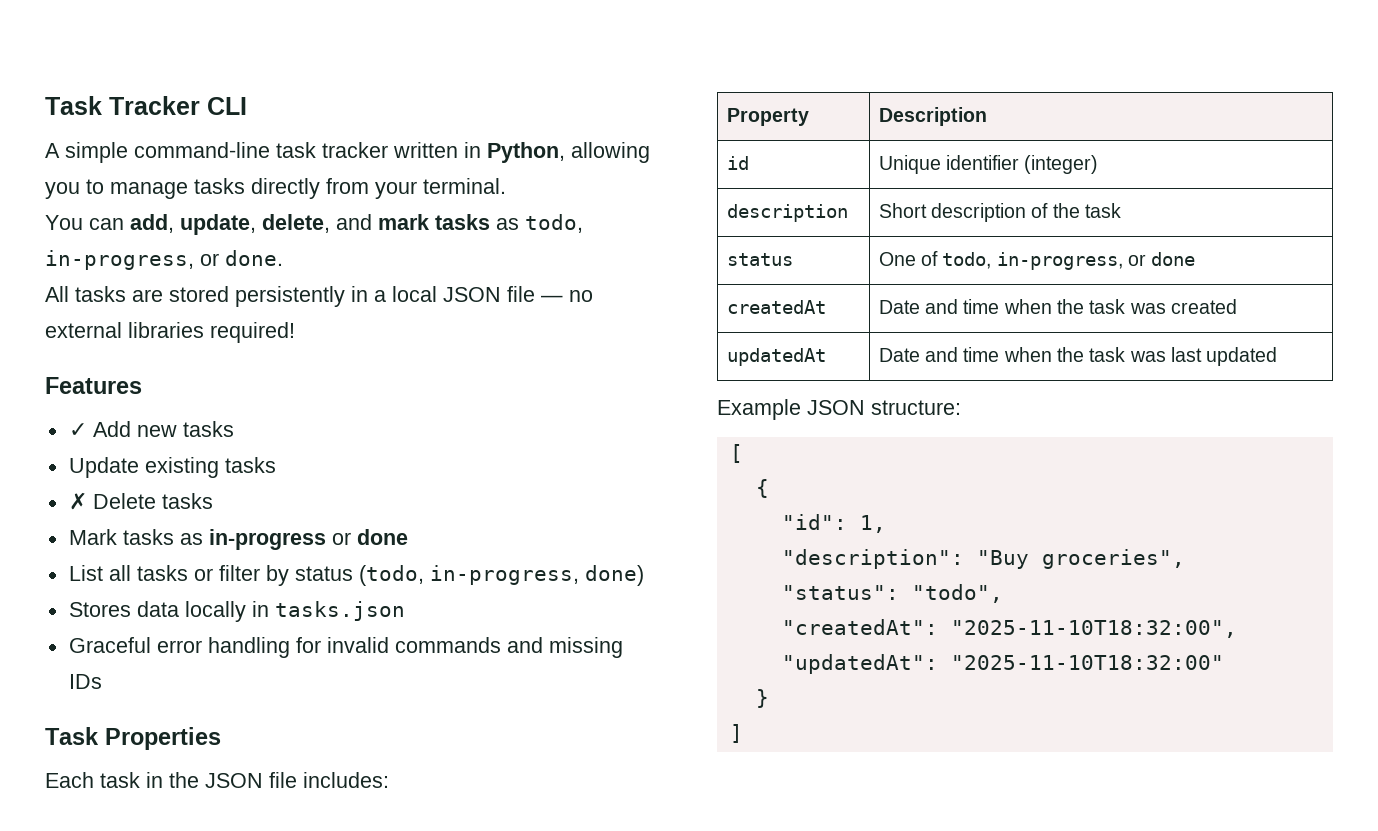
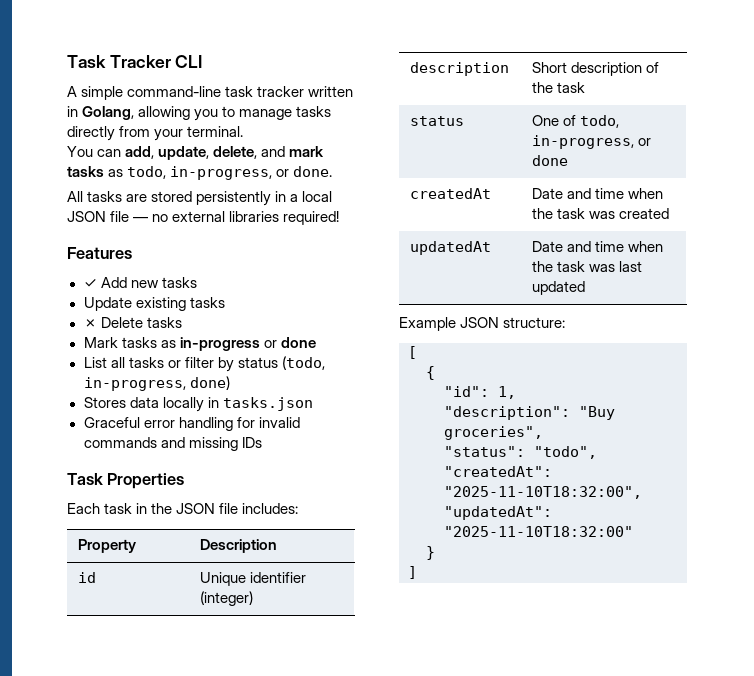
- A simple command-line task tracker written in Python, allowing you to manage tasks directly from your terminal.
+ A simple command-line task tracker written in Golang, allowing you to manage tasks directly from your terminal.

